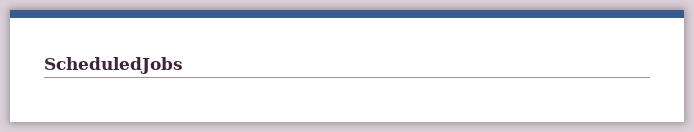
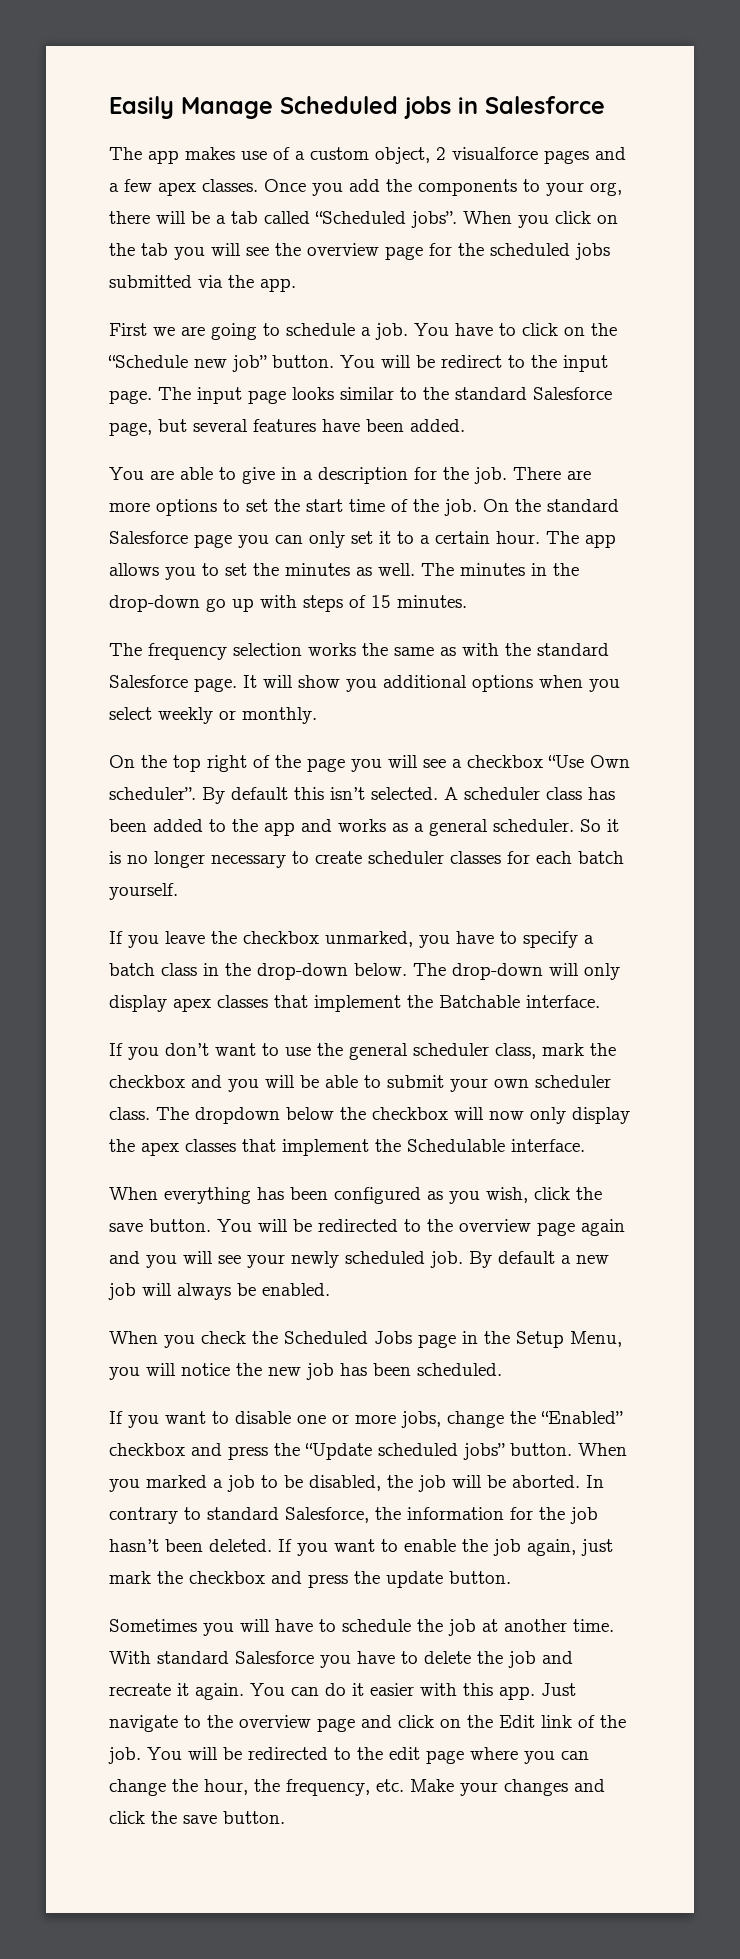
- ScheduledJobs
+ Easily Manage Scheduled jobs in Salesforce
+ The app makes use of a custom object, 2 visualforce pages and a few apex classes. Once you add the components to your org, there will be a tab called “Scheduled jobs”. When you click on the tab you will see the overview page for the scheduled jobs submitted via the app.
+ First we are going to schedule a job. You have to click on the “Schedule new job” button. You will be redirect to the input page. The input page looks similar to the standard Salesforce page, but several features have been added.
+ You are able to give in a description for the job. There are more options to set the start time of the job. On the standard Salesforce page you can only set it to a certain hour. The app allows you to set the minutes as well. The minutes in the drop-down go up with steps of 15 minutes.
+ The frequency selection works the same as with the standard Salesforce page. It will show you additional options when you select weekly or monthly.
+ On the top right of the page you will see a checkbox “Use Own scheduler”. By default this isn’t selected. A scheduler class has been added to the app and works as a general scheduler. So it is no longer necessary to create scheduler classes for each batch yourself.
+ If you leave the checkbox unmarked, you have to specify a batch class in the drop-down below. The drop-down will only display apex classes that implement the Batchable interface.
+ If you don’t want to use the general scheduler class, mark the checkbox and you will be able to submit your own scheduler class. The dropdown below the checkbox will now only display the apex classes that implement the Schedulable interface.
+ When everything has been configured as you wish, click the save button. You will be redirected to the overview page again and you will see your newly scheduled job. By default a new job will always be enabled.
+ When you check the Scheduled Jobs page in the Setup Menu, you will notice the new job has been scheduled.
+ If you want to disable one or more jobs, change the “Enabled” checkbox and press the “Update scheduled jobs” button. When you marked a job to be disabled, the job will be aborted. In contrary to standard Salesforce, the information for the job hasn’t been deleted. If you want to enable the job again, just mark the checkbox and press the update button.
+ Sometimes you will have to schedule the job at another time. With standard Salesforce you have to delete the job and recreate it again. You can do it easier with this app. Just navigate to the overview page and click on the Edit link of the job. You will be redirected to the edit page where you can change the hour, the frequency, etc. Make your changes and click the save button.

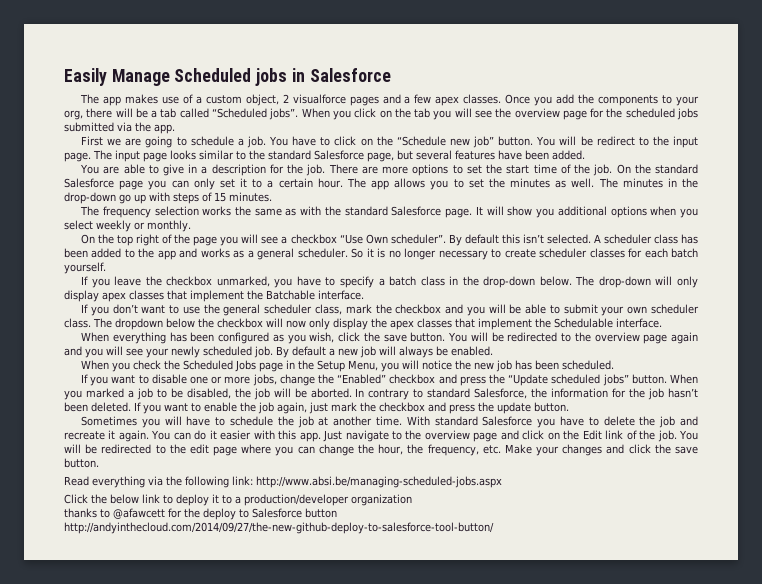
+ Read everything via the following link: http://www.absi.be/managing-scheduled-jobs.aspx
+ Click the below link to deploy it to a production/developer organization
+ thanks to @afawcett for the deploy to Salesforce button http://andyinthecloud.com/2014/09/27/the-new-github-deploy-to-salesforce-tool-button/

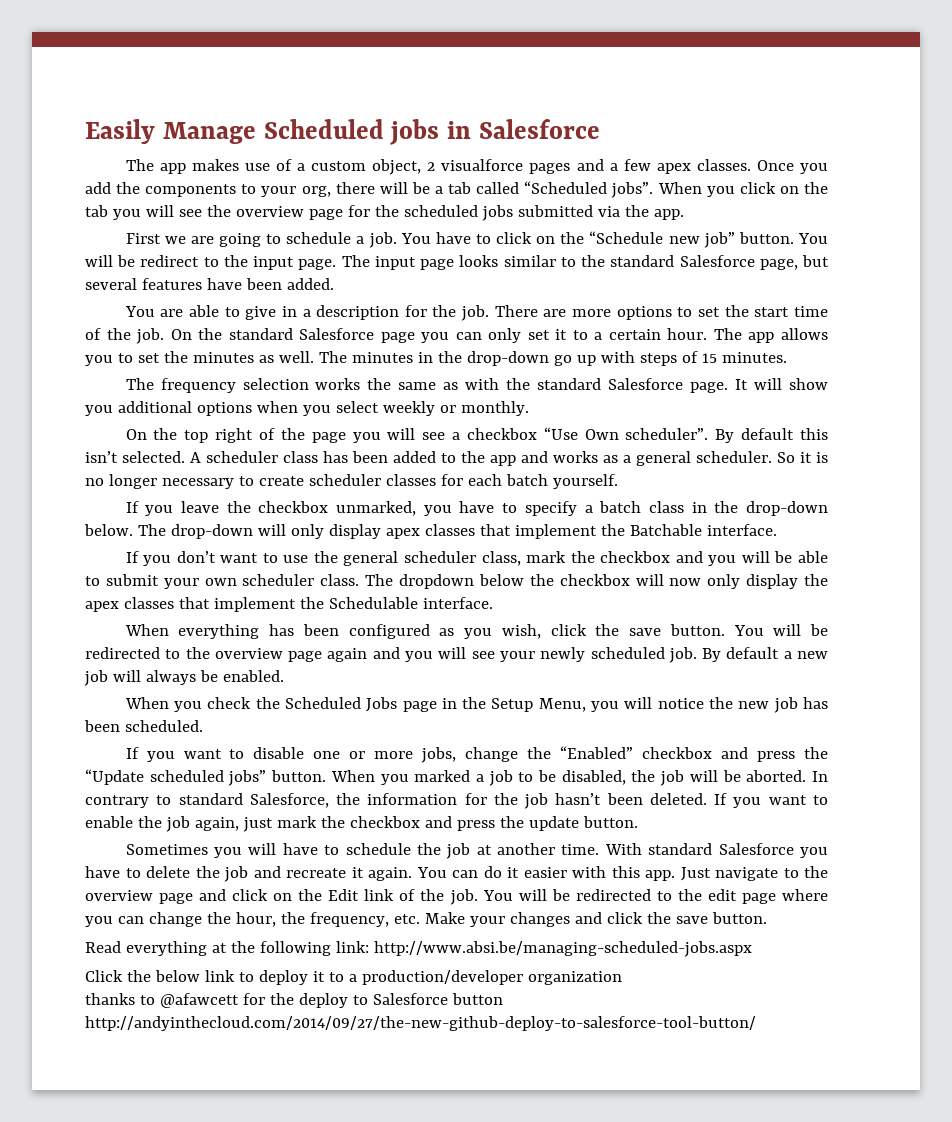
- Read everything via the following link: http://www.absi.be/managing-scheduled-jobs.aspx
+ Read everything at the following link: http://www.absi.be/managing-scheduled-jobs.aspx

